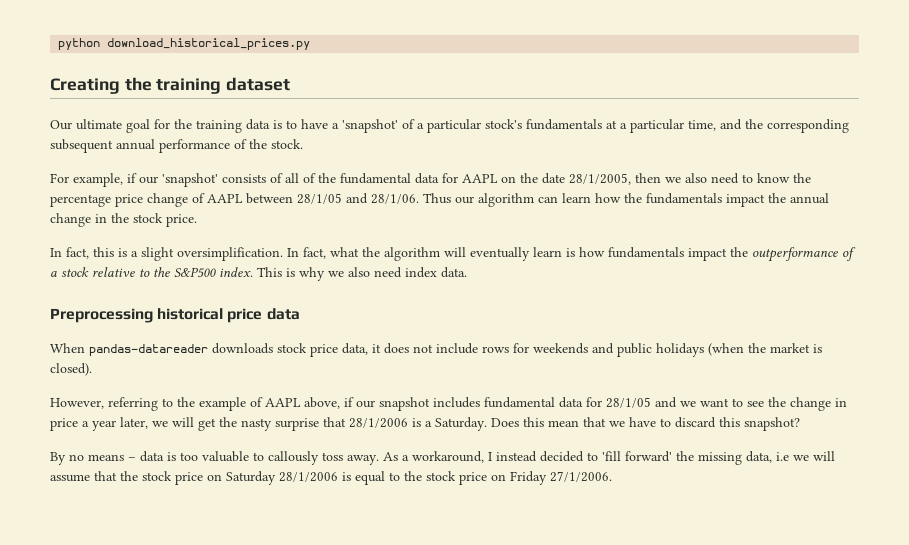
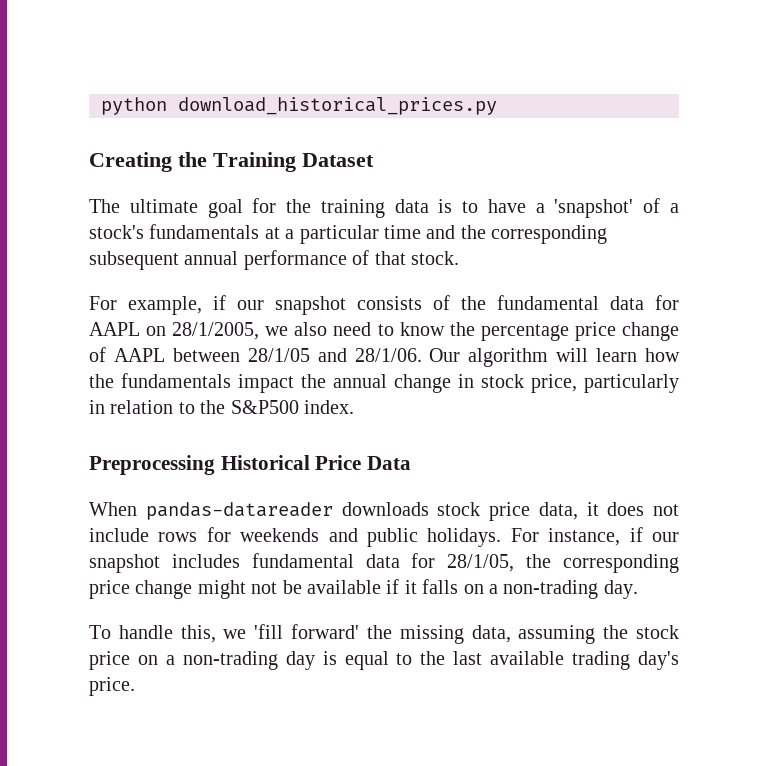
- Creating the training dataset
- Our ultimate goal for the training data is to have a 'snapshot' of a particular stock's fundamentals at a particular time, and the corresponding subsequent annual performance of the stock.
+ Creating the Training Dataset
+ The ultimate goal for the training data is to have a 'snapshot' of a stock's fundamentals at a particular time and the corresponding subsequent annual performance of that stock.
- For example, if our 'snapshot' consists of all of the fundamental data for AAPL on the date 28/1/2005, then we also need to know the percentage price change of AAPL between 28/1/05 and 28/1/06.
+ For example, if our snapshot consists of the fundamental data for AAPL on 28/1/2005, we also need to know the percentage price change of AAPL between 28/1/05 and 28/1/06.
- Thus our algorithm can learn how the fundamentals impact the annual change in the stock price.
- In fact, this is a slight oversimplification. In fact, what the algorithm will eventually learn is how fundamentals impact the outperformance of a stock relative to the S&P500 index. This is why we also need index data.
- Preprocessing historical price data
+ Our algorithm will learn how the fundamentals impact the annual change in stock price, particularly in relation to the S&P500 index.
+ Preprocessing Historical Price Data
- When pandas-datareader downloads stock price data, it does not include rows for weekends and public holidays (when the market is closed).
- However, referring to the example of AAPL above, if our snapshot includes fundamental data for 28/1/05 and we want to see the change in price a year later, we will get the nasty surprise that 28/1/2006 is a Saturday. Does this mean that we have to discard this snapshot?
- By no means – data is too valuable to callously toss away. As a workaround, I instead decided to 'fill forward' the missing data, i.e we will assume that the stock price on Saturday 28/1/2006 is equal to the stock price on Friday 27/1/2006.
+ When pandas-datareader downloads stock price data, it does not include rows for weekends and public holidays. For instance, if our snapshot includes fundamental data for 28/1/05, the corresponding price change might not be available if it falls on a non-trading day.
+ To handle this, we 'fill forward' the missing data, assuming the stock price on a non-trading day is equal to the last available trading day's price.

